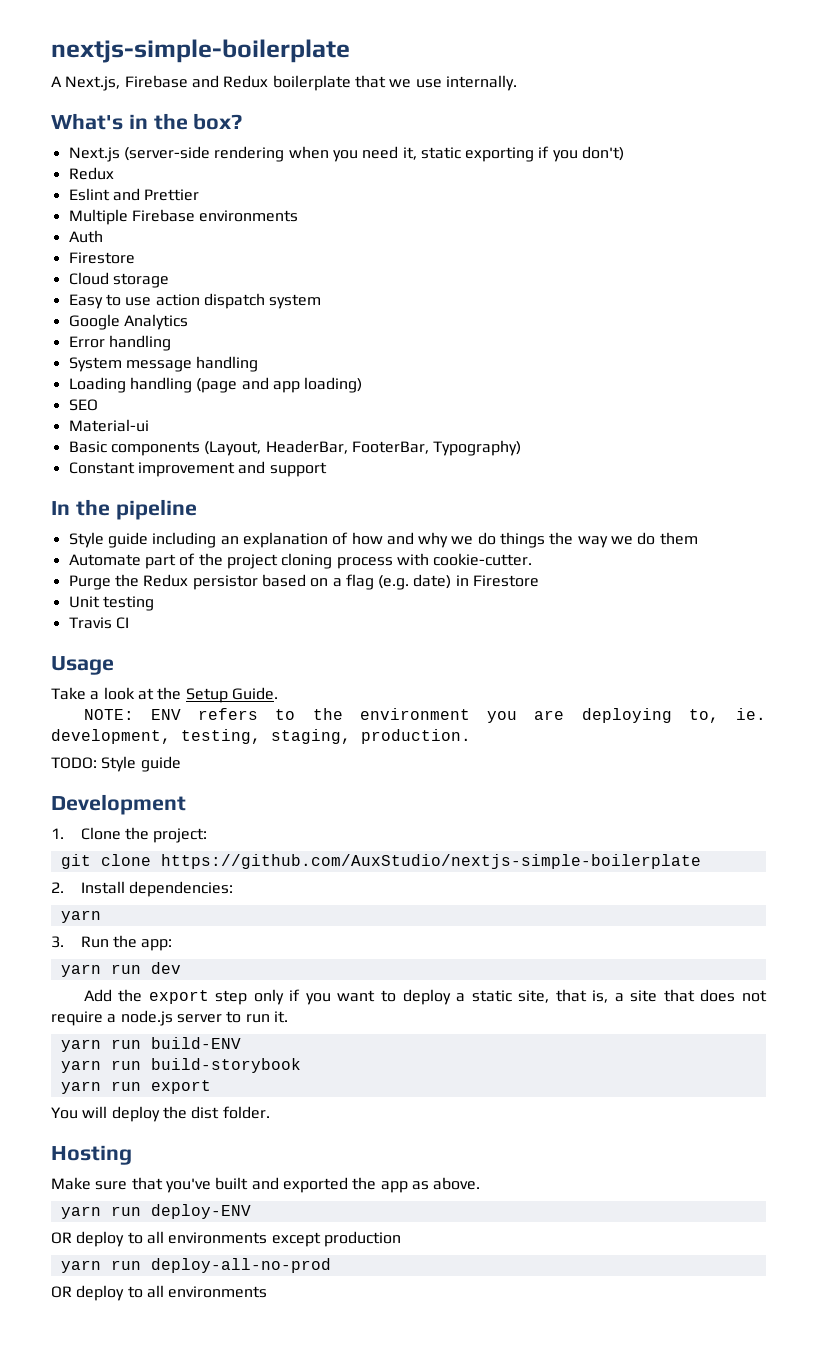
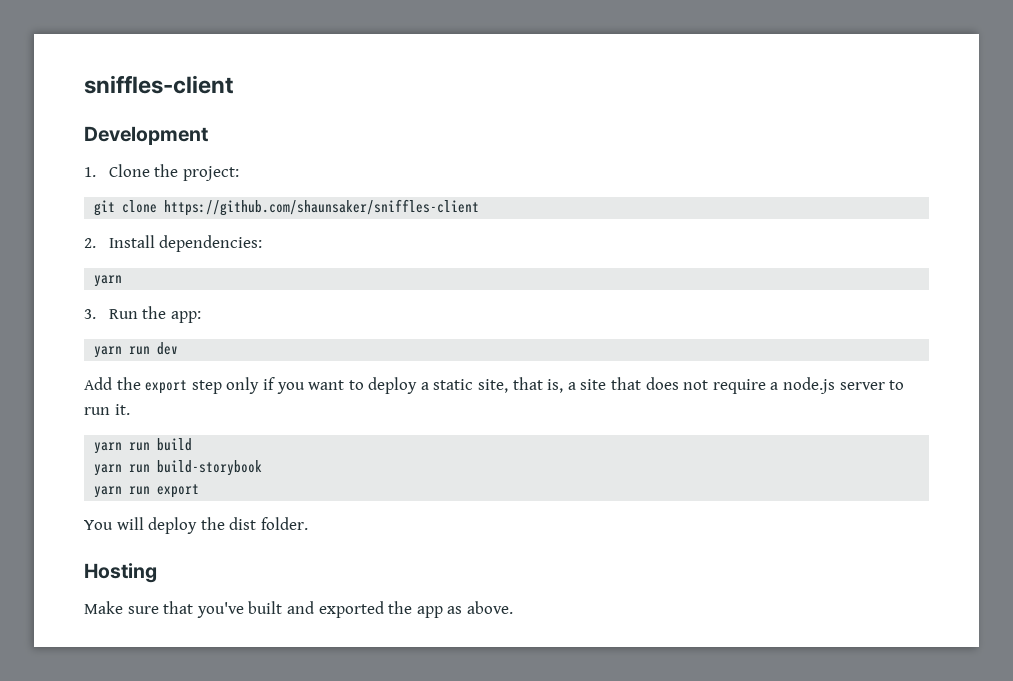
- nextjs-simple-boilerplate
- A Next.js, Firebase and Redux boilerplate that we use internally.
- What's in the box?
- Next.js (server-side rendering when you need it, static exporting if you don't)
- Redux
- Eslint and Prettier
- Multiple Firebase environments
- Auth
- Firestore
- Cloud storage
- Easy to use action dispatch system
- Google Analytics
- Error handling
- System message handling
- Loading handling (page and app loading)
- SEO
- Material-ui
- Basic components (Layout, HeaderBar, FooterBar, Typography)
- Constant improvement and support
- In the pipeline
- Style guide including an explanation of how and why we do things the way we do them
- Automate part of the project cloning process with cookie-cutter.
- Purge the Redux persistor based on a flag (e.g. date) in Firestore
- Unit testing
- Travis CI
- Usage
- Take a look at the Setup Guide.
- NOTE: ENV refers to the environment you are deploying to, ie. development, testing, staging, production.
- TODO: Style guide
+ sniffles-client
- git clone https://github.com/AuxStudio/nextjs-simple-boilerplate
+ git clone https://github.com/shaunsaker/sniffles-client
- yarn run build-ENV
+ yarn run build
- yarn run deploy-ENV
- OR deploy to all environments except production
- yarn run deploy-all-no-prod
- OR deploy to all environments

